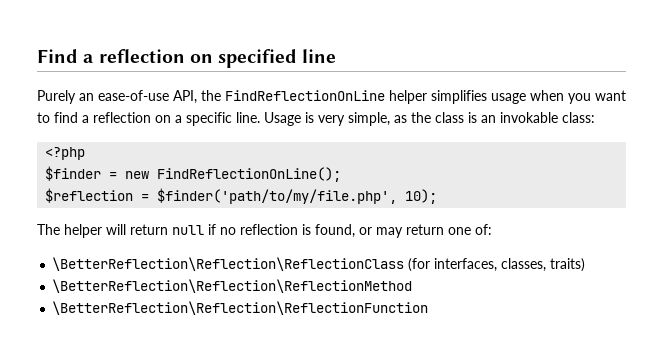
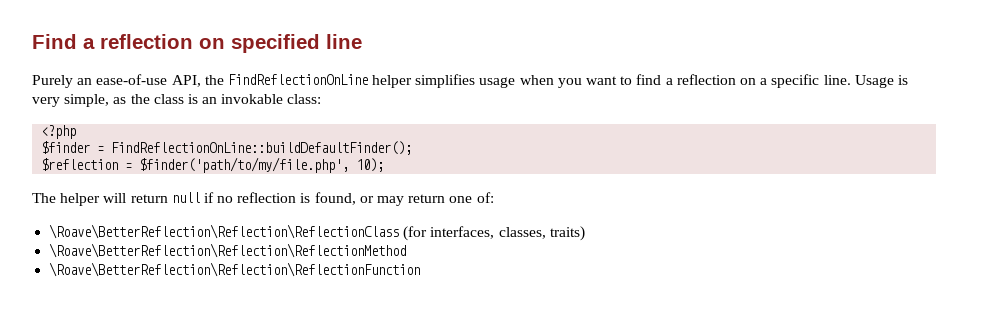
- $finder = new FindReflectionOnLine();
+ $finder = FindReflectionOnLine::buildDefaultFinder();
- \BetterReflection\Reflection\ReflectionClass (for interfaces, classes, traits)
+ \Roave\BetterReflection\Reflection\ReflectionClass (for interfaces, classes, traits)
- \BetterReflection\Reflection\ReflectionMethod
- \BetterReflection\Reflection\ReflectionFunction
+ \Roave\BetterReflection\Reflection\ReflectionMethod
+ \Roave\BetterReflection\Reflection\ReflectionFunction

